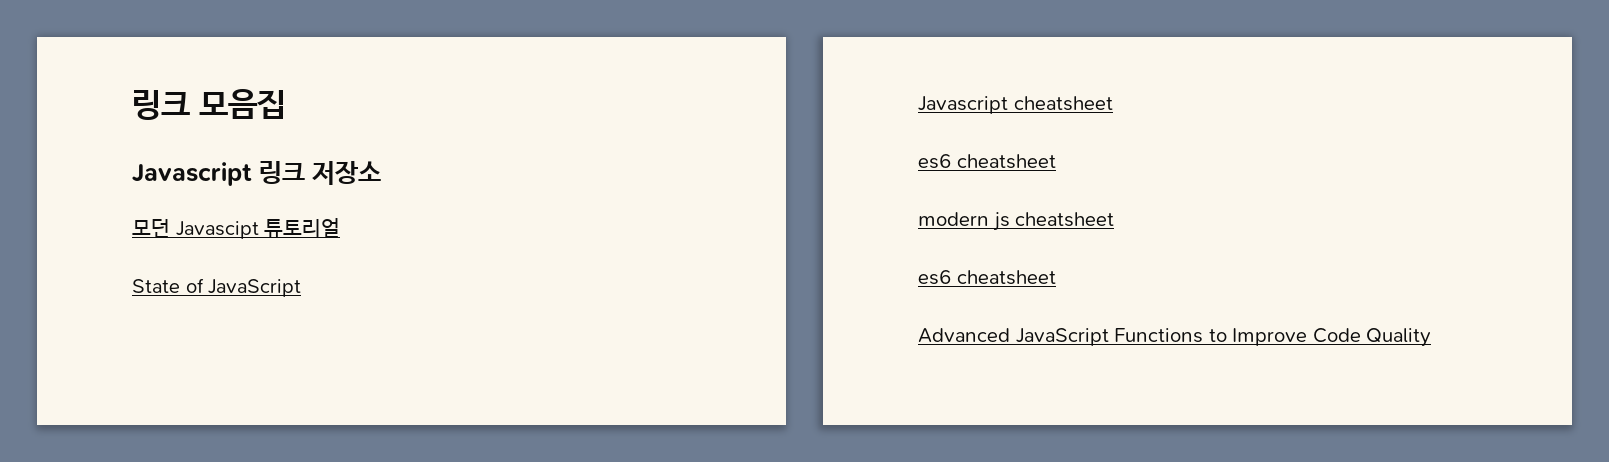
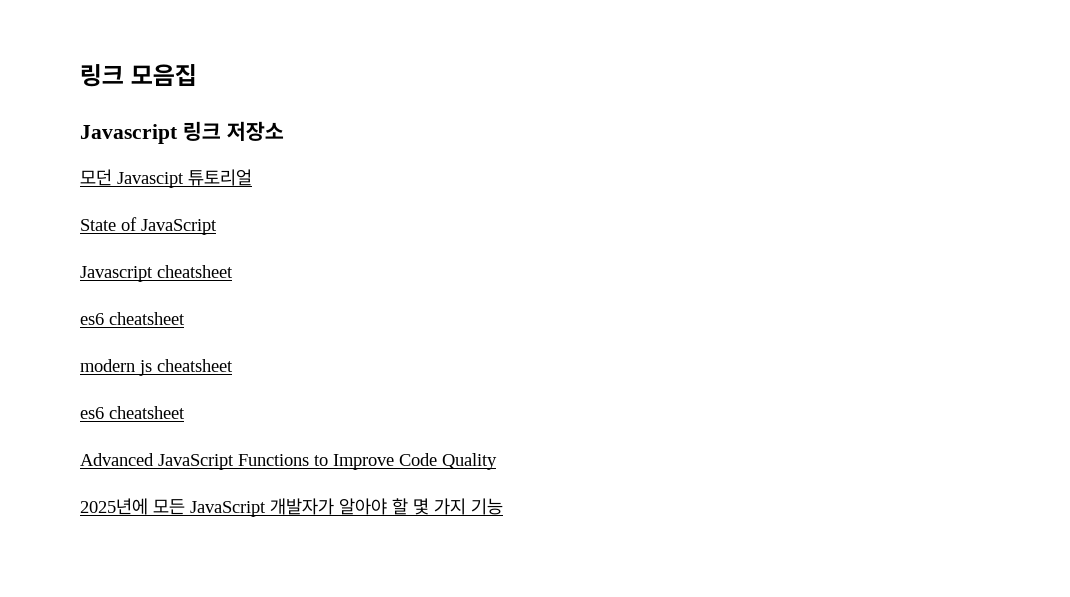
+ 2025년에 모든 JavaScript 개발자가 알아야 할 몇 가지 기능

